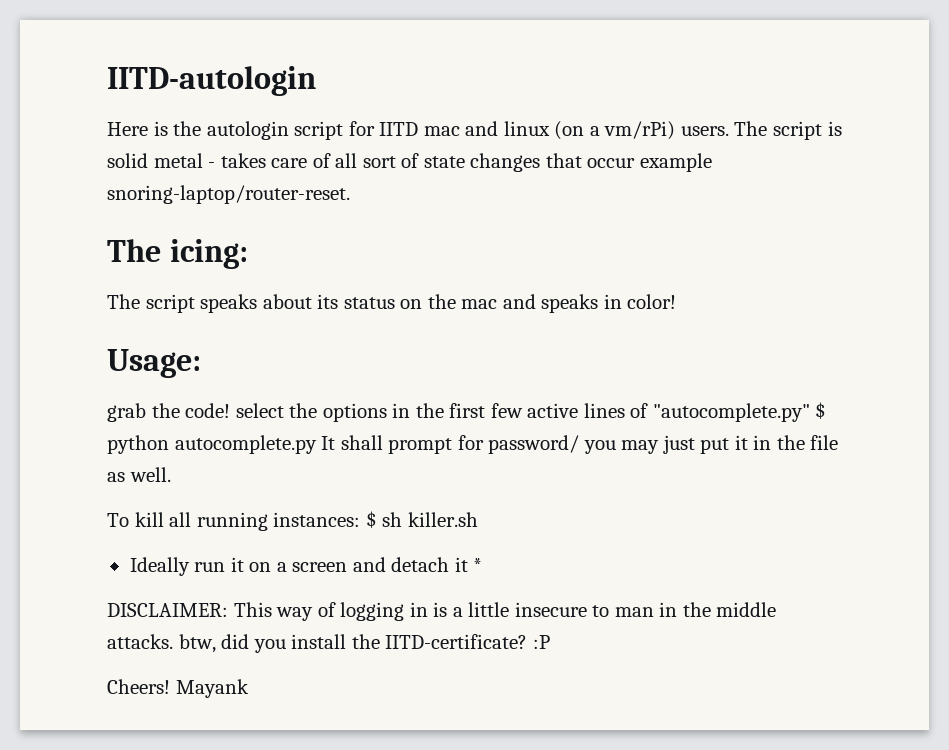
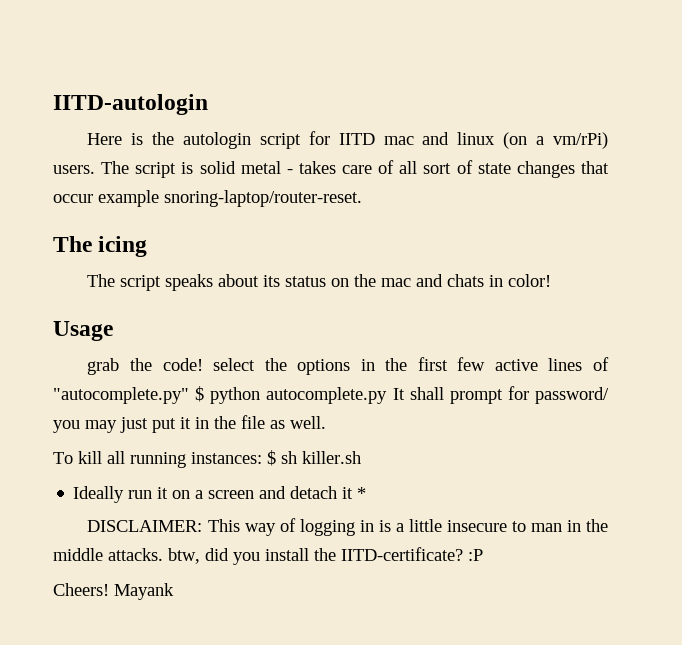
- The icing:
+ The icing
- The script speaks about its status on the mac and speaks in color!
+ The script speaks about its status on the mac and chats in color!
- Usage:
+ Usage

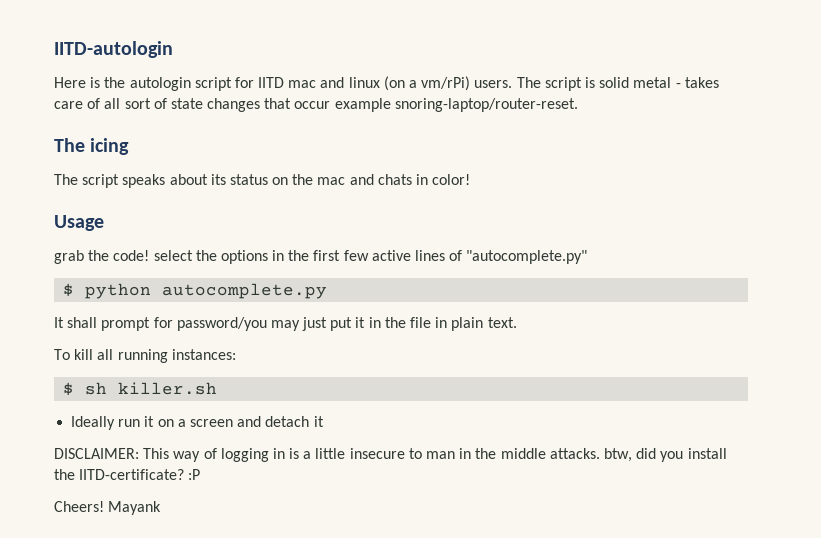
- grab the code! select the options in the first few active lines of "autocomplete.py" $ python autocomplete.py It shall prompt for password/ you may just put it in the file as well.
+ grab the code! select the options in the first few active lines of "autocomplete.py"
+ $ python autocomplete.py
+ It shall prompt for password/you may just put it in the file in plain text.
- To kill all running instances: $ sh killer.sh
+ To kill all running instances:
+ $ sh killer.sh
- Ideally run it on a screen and detach it *
+ Ideally run it on a screen and detach it

